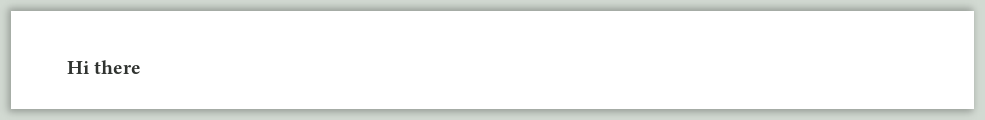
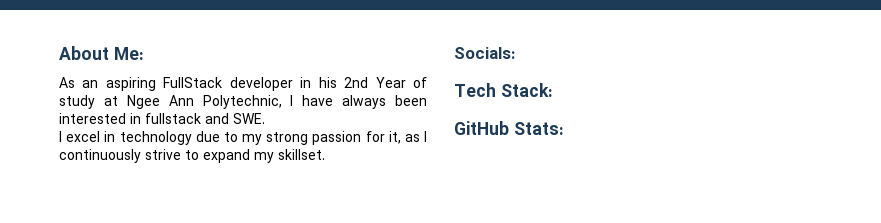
- Hi there
+ About Me:
+ As an aspiring FullStack developer in his 2nd Year of study at Ngee Ann Polytechnic, I have always been interested in fullstack and SWE.
+ I excel in technology due to my strong passion for it, as I continuously strive to expand my skillset.
+ Socials:
+ Tech Stack:
+ GitHub Stats:

